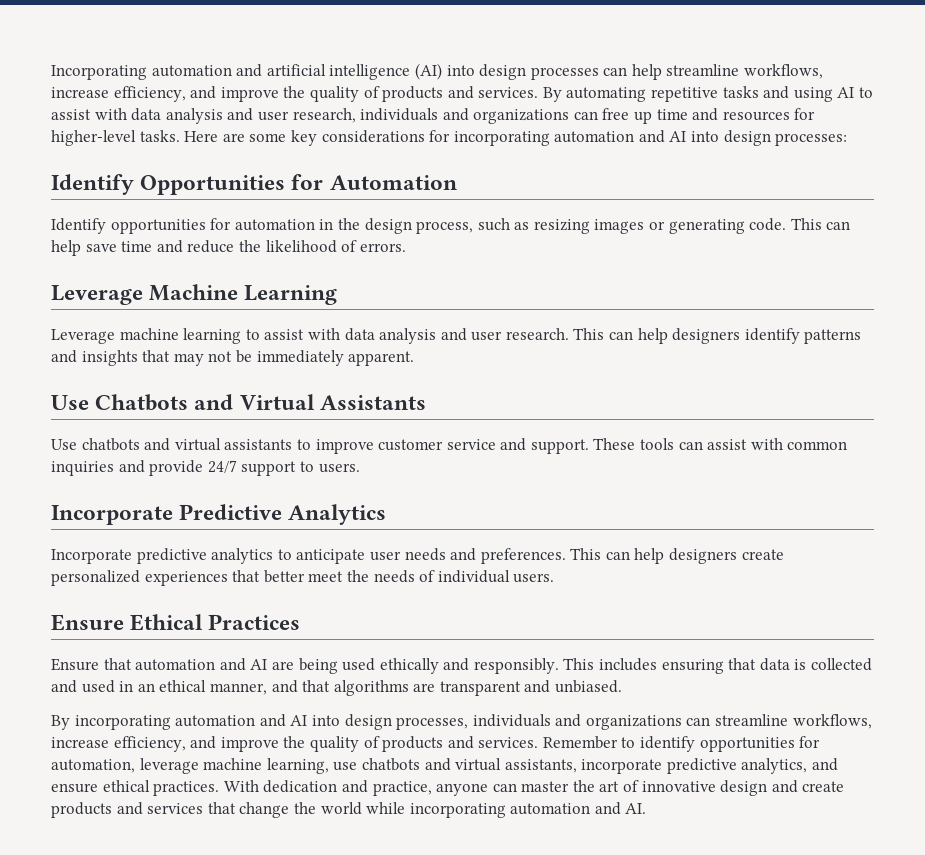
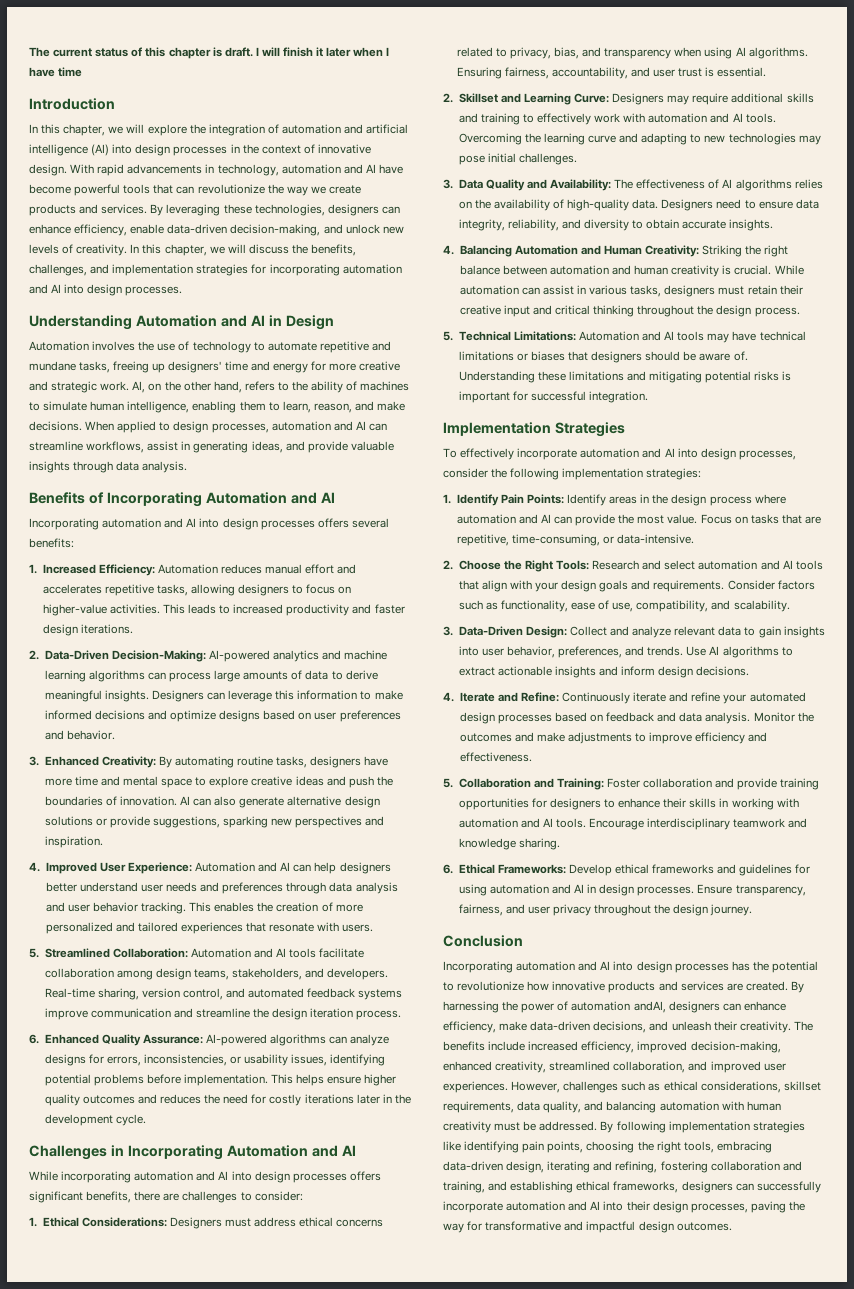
- Incorporating automation and artificial intelligence (AI) into design processes can help streamline workflows, increase efficiency, and improve the quality of products and services. By automating repetitive tasks and using AI to assist with data analysis and user research, individuals and organizations can free up time and resources for higher-level tasks. Here are some key considerations for incorporating automation and AI into design processes:
- Identify Opportunities for Automation
- Identify opportunities for automation in the design process, such as resizing images or generating code. This can help save time and reduce the likelihood of errors.
- Leverage Machine Learning
- Leverage machine learning to assist with data analysis and user research. This can help designers identify patterns and insights that may not be immediately apparent.
- Use Chatbots and Virtual Assistants
- Use chatbots and virtual assistants to improve customer service and support. These tools can assist with common inquiries and provide 24/7 support to users.
- Incorporate Predictive Analytics
- Incorporate predictive analytics to anticipate user needs and preferences. This can help designers create personalized experiences that better meet the needs of individual users.
- Ensure Ethical Practices
- Ensure that automation and AI are being used ethically and responsibly. This includes ensuring that data is collected and used in an ethical manner, and that algorithms are transparent and unbiased.
- By incorporating automation and AI into design processes, individuals and organizations can streamline workflows, increase efficiency, and improve the quality of products and services. Remember to identify opportunities for automation, leverage machine learning, use chatbots and virtual assistants, incorporate predictive analytics, and ensure ethical practices. With dedication and practice, anyone can master the art of innovative design and create products and services that change the world while incorporating automation and AI.
+ The current status of this chapter is draft. I will finish it later when I have time
+ Introduction
+ In this chapter, we will explore the integration of automation and artificial intelligence (AI) into design processes in the context of innovative design. With rapid advancements in technology, automation and AI have become powerful tools that can revolutionize the way we create products and services. By leveraging these technologies, designers can enhance efficiency, enable data-driven decision-making, and unlock new levels of creativity. In this chapter, we will discuss the benefits, challenges, and implementation strategies for incorporating automation and AI into design processes.
+ Understanding Automation and AI in Design
+ Automation involves the use of technology to automate repetitive and mundane tasks, freeing up designers' time and energy for more creative and strategic work. AI, on the other hand, refers to the ability of machines to simulate human intelligence, enabling them to learn, reason, and make decisions. When applied to design processes, automation and AI can streamline workflows, assist in generating ideas, and provide valuable insights through data analysis.
+ Benefits of Incorporating Automation and AI
+ Incorporating automation and AI into design processes offers several benefits:
+ 1. Increased Efficiency: Automation reduces manual effort and accelerates repetitive tasks, allowing designers to focus on higher-value activities. This leads to increased productivity and faster design iterations.
+ 2. Data-Driven Decision-Making: AI-powered analytics and machine learning algorithms can process large amounts of data to derive meaningful insights. Designers can leverage this information to make informed decisions and optimize designs based on user preferences and behavior.
+ 3. Enhanced Creativity: By automating routine tasks, designers have more time and mental space to explore creative ideas and push the boundaries of innovation. AI can also generate alternative design solutions or provide suggestions, sparking new perspectives and inspiration.
+ 4. Improved User Experience: Automation and AI can help designers better understand user needs and preferences through data analysis and user behavior tracking. This enables the creation of more personalized and tailored experiences that resonate with users.
+ 5. Streamlined Collaboration: Automation and AI tools facilitate collaboration among design teams, stakeholders, and developers. Real-time sharing, version control, and automated feedback systems improve communication and streamline the design iteration process.
+ 6. Enhanced Quality Assurance: AI-powered algorithms can analyze designs for errors, inconsistencies, or usability issues, identifying potential problems before implementation. This helps ensure higher quality outcomes and reduces the need for costly iterations later in the development cycle.
+ Challenges in Incorporating Automation and AI
+ While incorporating automation and AI into design processes offers significant benefits, there are challenges to consider:
+ 1. Ethical Considerations: Designers must address ethical concerns related to privacy, bias, and transparency when using AI algorithms. Ensuring fairness, accountability, and user trust is essential.
+ 2. Skillset and Learning Curve: Designers may require additional skills and training to effectively work with automation and AI tools. Overcoming the learning curve and adapting to new technologies may pose initial challenges.
+ 3. Data Quality and Availability: The effectiveness of AI algorithms relies on the availability of high-quality data. Designers need to ensure data integrity, reliability, and diversity to obtain accurate insights.
+ 4. Balancing Automation and Human Creativity: Striking the right balance between automation and human creativity is crucial. While automation can assist in various tasks, designers must retain their creative input and critical thinking throughout the design process.
+ 5. Technical Limitations: Automation and AI tools may have technical limitations or biases that designers should be aware of. Understanding these limitations and mitigating potential risks is important for successful integration.
+ Implementation Strategies
+ To effectively incorporate automation and AI into design processes, consider the following implementation strategies:
+ 1. Identify Pain Points: Identify areas in the design process where automation and AI can provide the most value. Focus on tasks that are repetitive, time-consuming, or data-intensive.
+ 2. Choose the Right Tools: Research and select automation and AI tools that align with your design goals and requirements. Consider factors such as functionality, ease of use, compatibility, and scalability.
+ 3. Data-Driven Design: Collect and analyze relevant data to gain insights into user behavior, preferences, and trends. Use AI algorithms to extract actionable insights and inform design decisions.
+ 4. Iterate and Refine: Continuously iterate and refine your automated design processes based on feedback and data analysis. Monitor the outcomes and make adjustments to improve efficiency and effectiveness.
+ 5. Collaboration and Training: Foster collaboration and provide training opportunities for designers to enhance their skills in working with automation and AI tools. Encourage interdisciplinary teamwork and knowledge sharing.
+ 6. Ethical Frameworks: Develop ethical frameworks and guidelines for using automation and AI in design processes. Ensure transparency, fairness, and user privacy throughout the design journey.
+ Conclusion
+ Incorporating automation and AI into design processes has the potential to revolutionize how innovative products and services are created. By harnessing the power of automation andAI, designers can enhance efficiency, make data-driven decisions, and unleash their creativity. The benefits include increased efficiency, improved decision-making, enhanced creativity, streamlined collaboration, and improved user experiences. However, challenges such as ethical considerations, skillset requirements, data quality, and balancing automation with human creativity must be addressed. By following implementation strategies like identifying pain points, choosing the right tools, embracing data-driven design, iterating and refining, fostering collaboration and training, and establishing ethical frameworks, designers can successfully incorporate automation and AI into their design processes, paving the way for transformative and impactful design outcomes.

